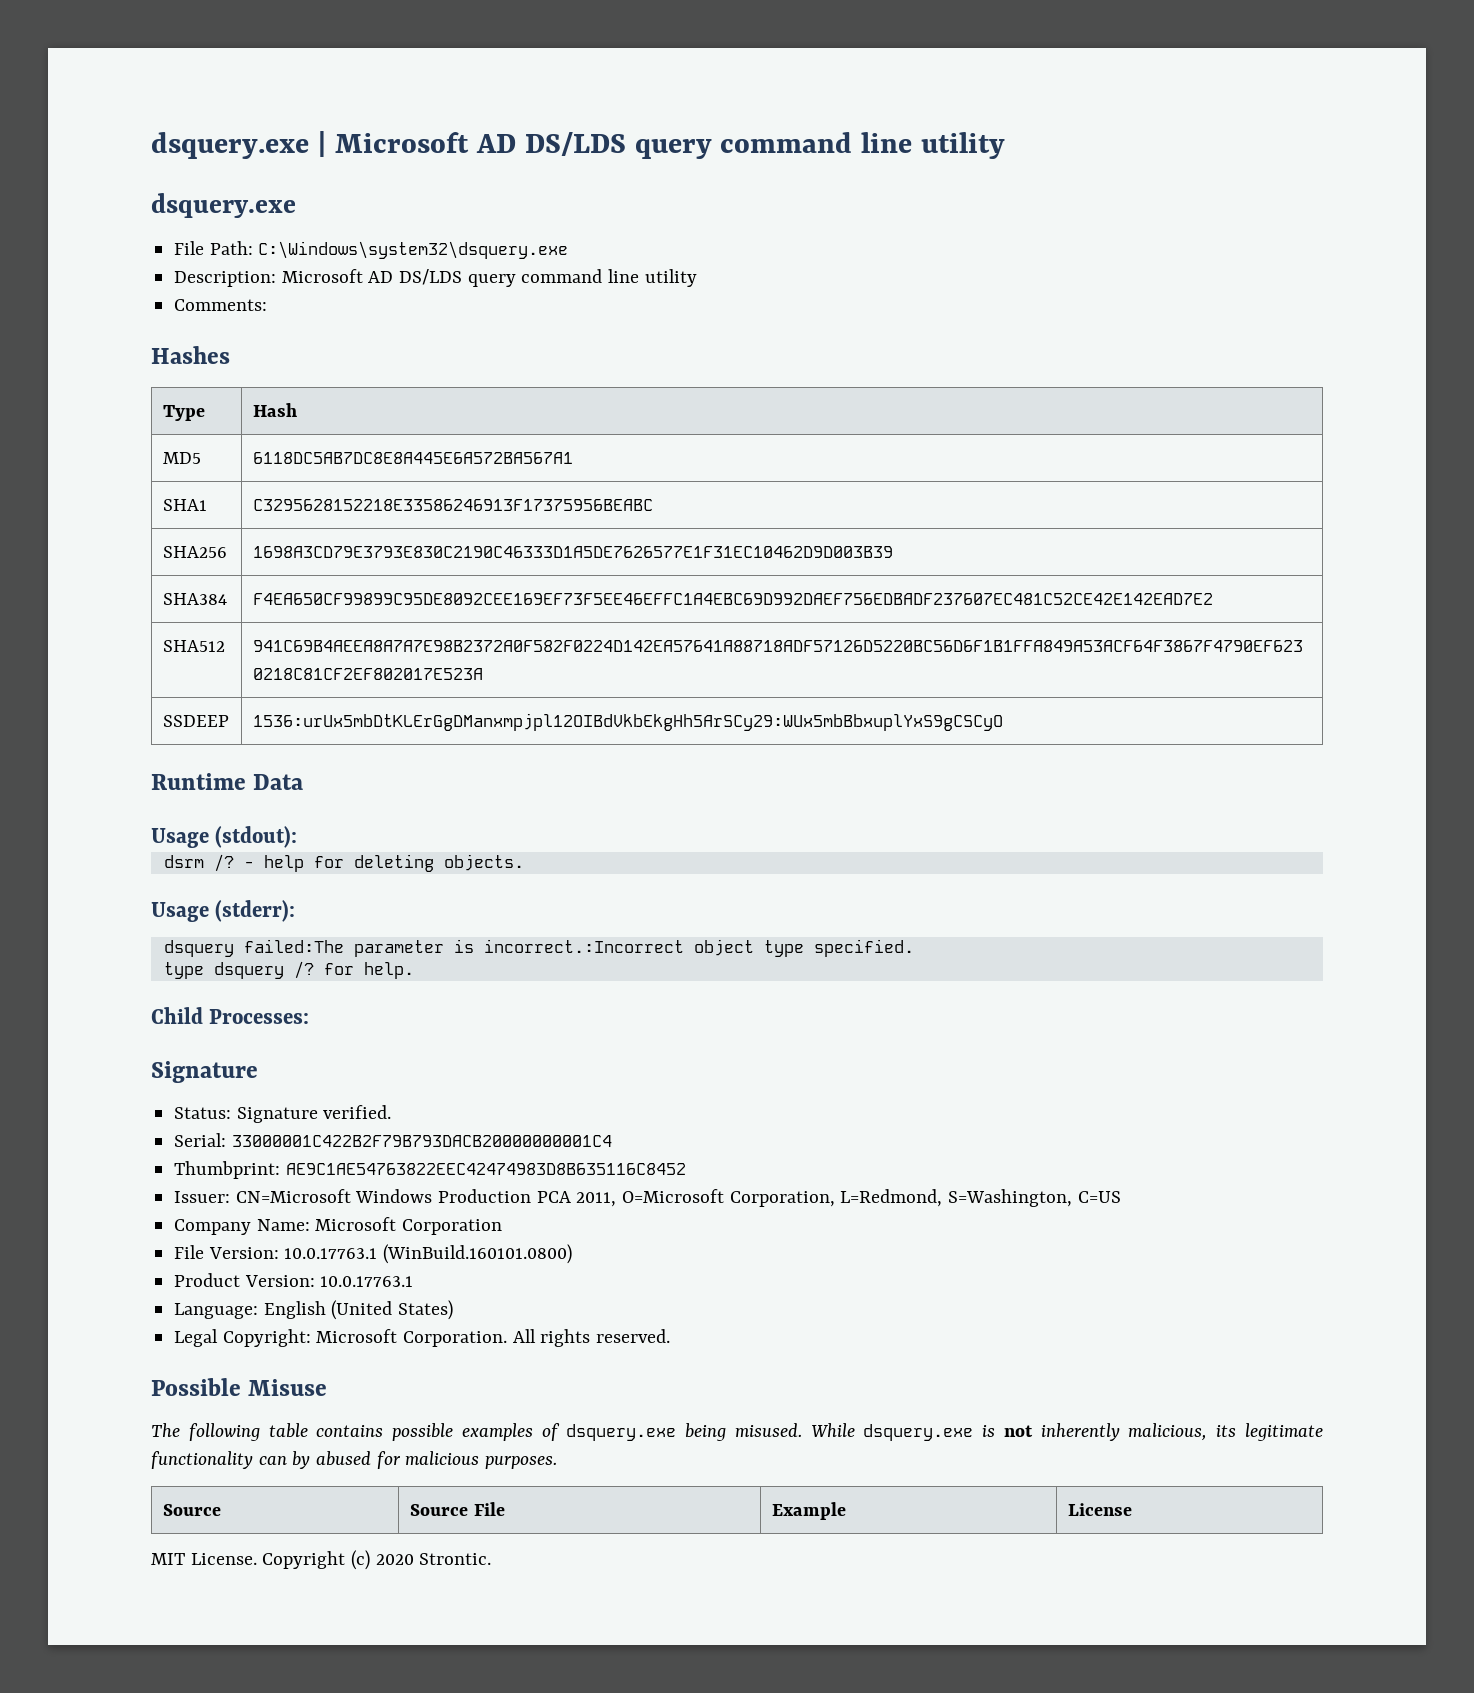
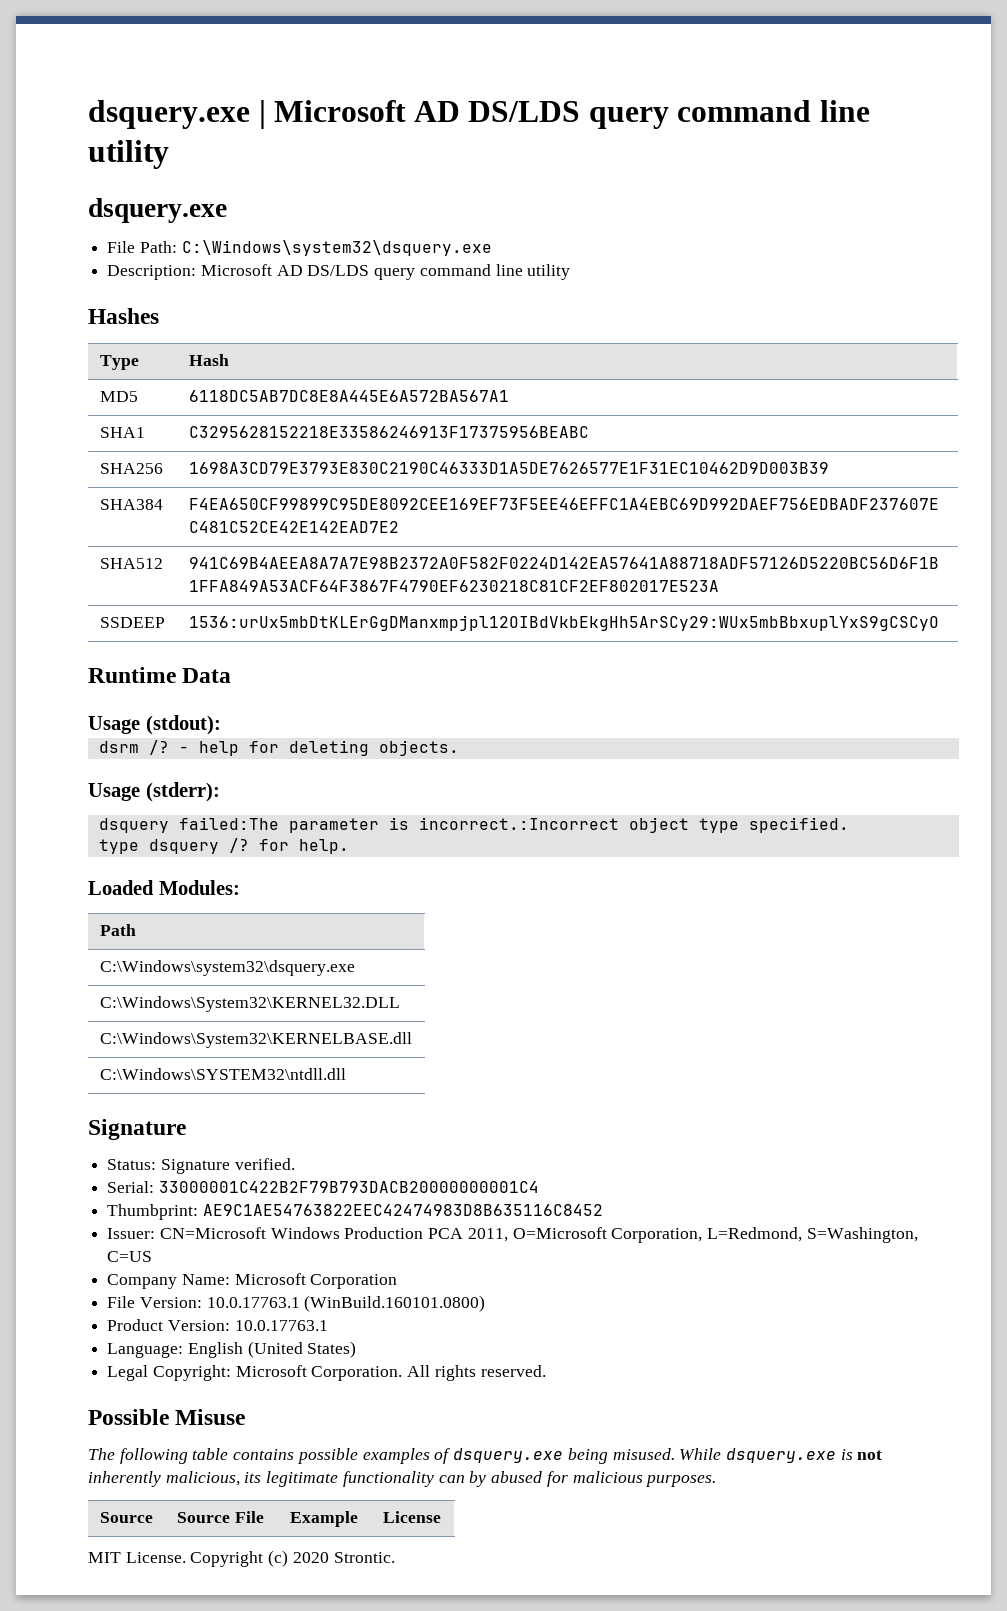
- Comments:
- Child Processes:
+ Loaded Modules:
+ Path
+ C:\Windows\system32\dsquery.exe
+ C:\Windows\System32\KERNEL32.DLL
+ C:\Windows\System32\KERNELBASE.dll
+ C:\Windows\SYSTEM32\ntdll.dll

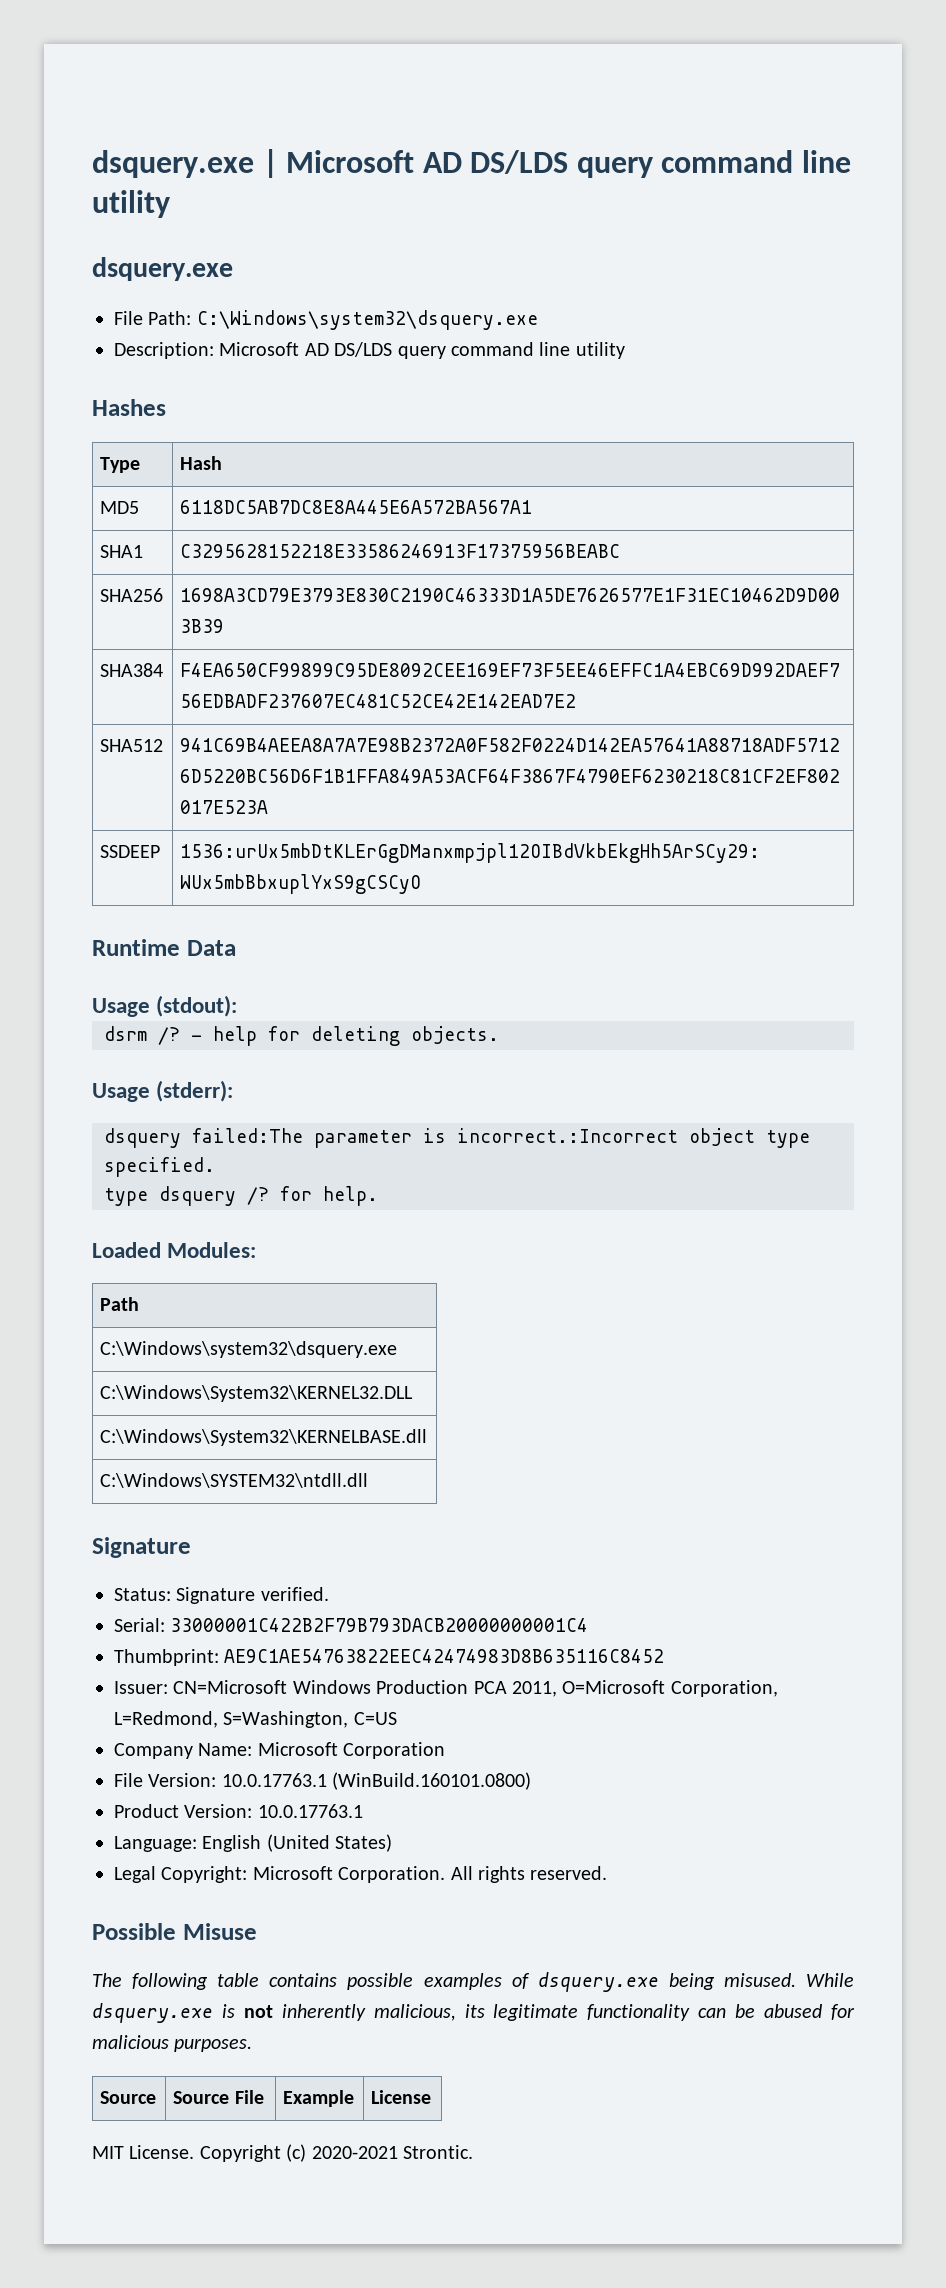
- While dsquery.exe is not inherently malicious, its legitimate functionality can by abused for malicious purposes.
+ While dsquery.exe is not inherently malicious, its legitimate functionality can be abused for malicious purposes.
- Copyright (c) 2020 Strontic.
+ Copyright (c) 2020-2021 Strontic.

